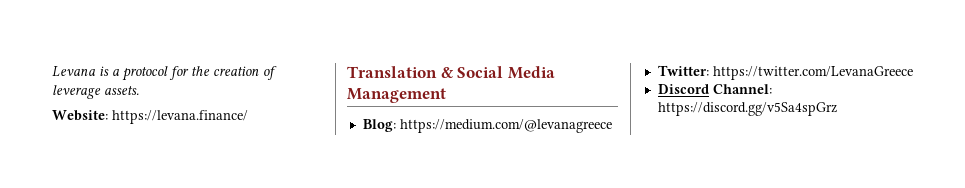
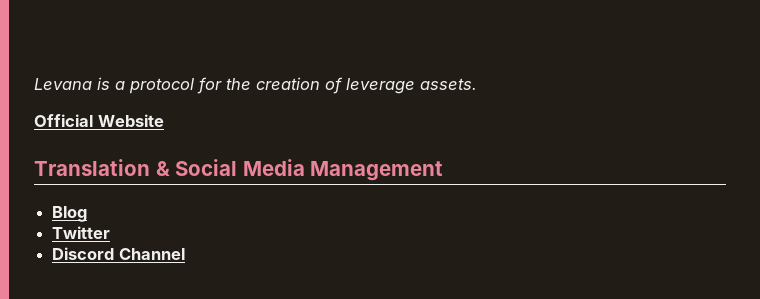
- Website: https://levana.finance/
+ Official Website
- Blog: https://medium.com/@levanagreece
- Twitter: https://twitter.com/LevanaGreece
+ Blog
+ Twitter
- Discord Channel: https://discord.gg/v5Sa4spGrz
+ Discord Channel

